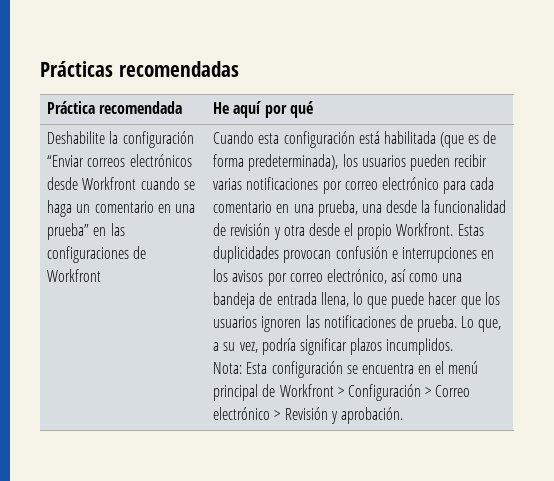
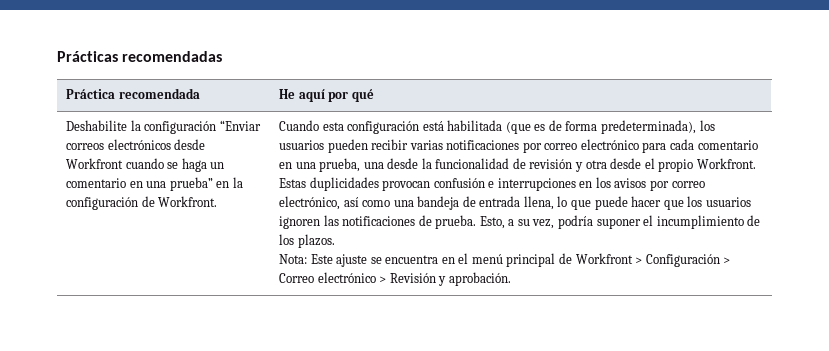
- Deshabilite la configuración “Enviar correos electrónicos desde Workfront cuando se haga un comentario en una prueba” en las configuraciones de Workfront
+ Deshabilite la configuración “Enviar correos electrónicos desde Workfront cuando se haga un comentario en una prueba” en la configuración de Workfront.
- Lo que, a su vez, podría significar plazos incumplidos.
+ Esto, a su vez, podría suponer el incumplimiento de los plazos.
- Nota: Esta configuración se encuentra en el menú principal de Workfront > Configuración > Correo electrónico > Revisión y aprobación.
+ Nota: Este ajuste se encuentra en el menú principal de Workfront > Configuración > Correo electrónico > Revisión y aprobación.

